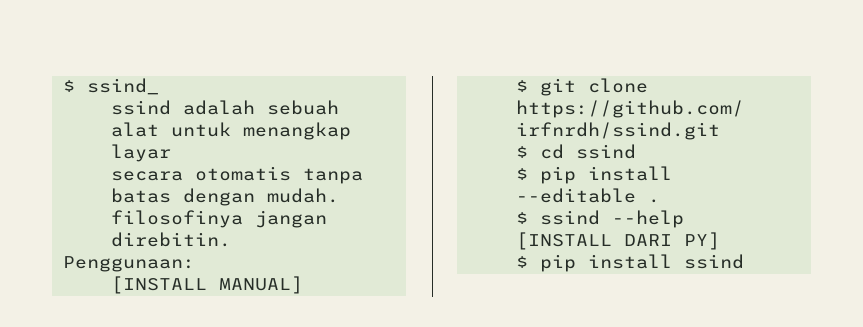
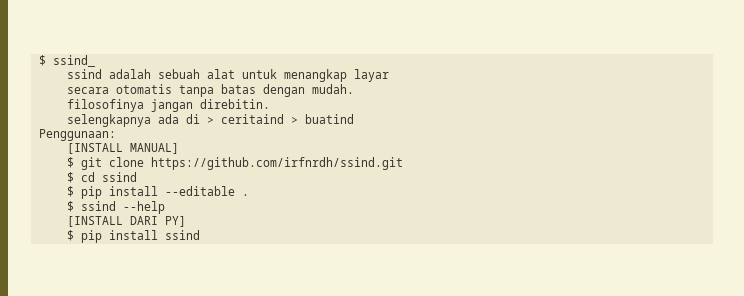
+ selengkapnya ada di > ceritaind > buatind

